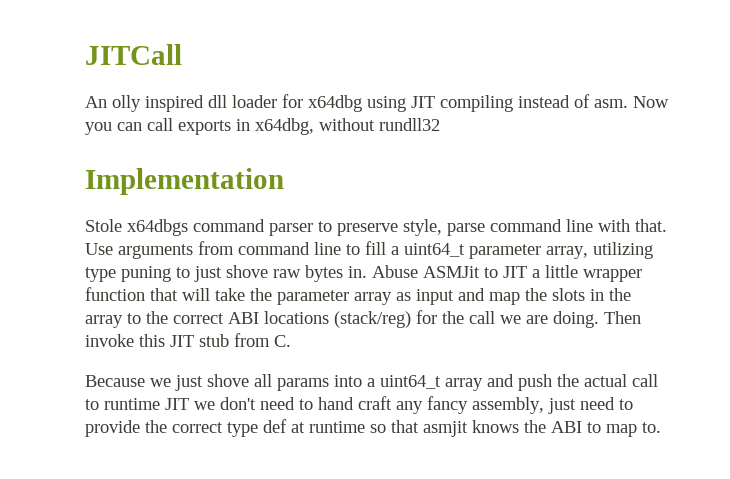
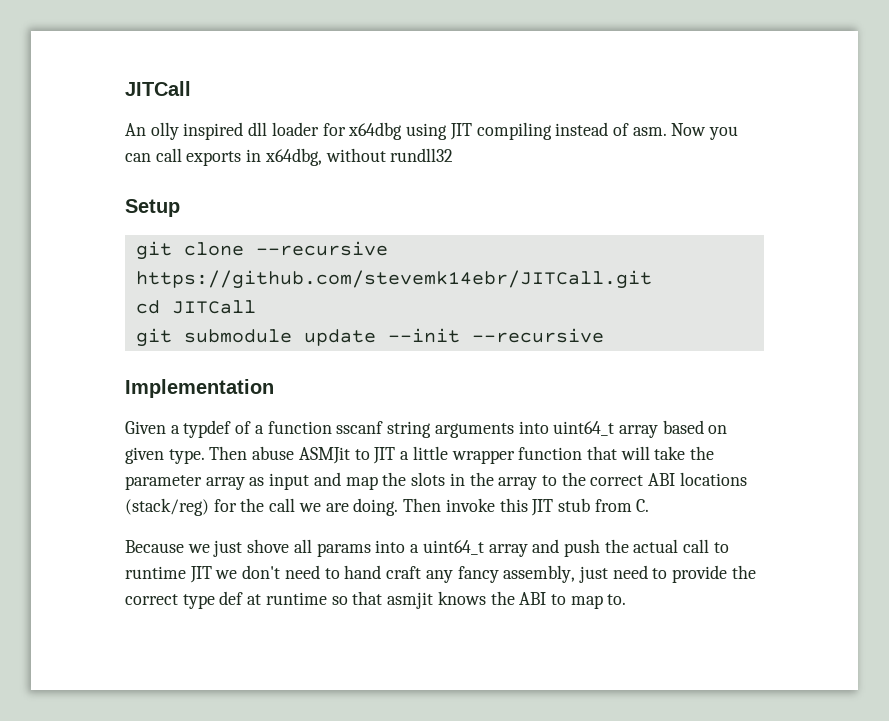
+ Setup
+ git clone --recursive https://github.com/stevemk14ebr/JITCall.git
+ cd JITCall
+ git submodule update --init --recursive
  Implementation
- Stole x64dbgs command parser to preserve style, parse command line with that. Use arguments from command line to fill a uint64_t parameter array, utilizing type puning to just shove raw bytes in. Abuse ASMJit to JIT a little wrapper function that will take the parameter array as input and map the slots in the array to the correct ABI locations (stack/reg) for the call we are doing.
+ Given a typdef of a function sscanf string arguments into uint64_t array based on given type. Then abuse ASMJit to JIT a little wrapper function that will take the parameter array as input and map the slots in the array to the correct ABI locations (stack/reg) for the call we are doing.

